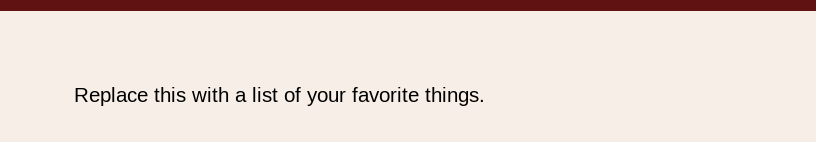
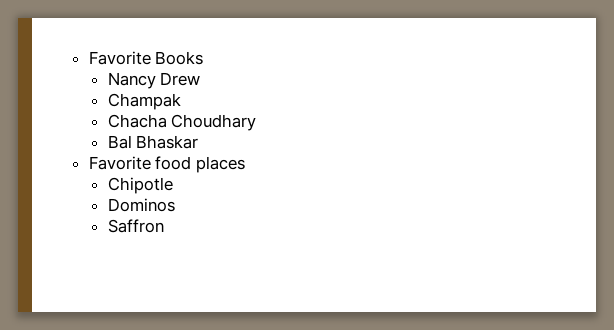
- Replace this with a list of your favorite things.
+ Favorite Books
+ Nancy Drew
+ Champak
+ Chacha Choudhary
+ Bal Bhaskar
+ Favorite food places
+ Chipotle
+ Dominos
+ Saffron

